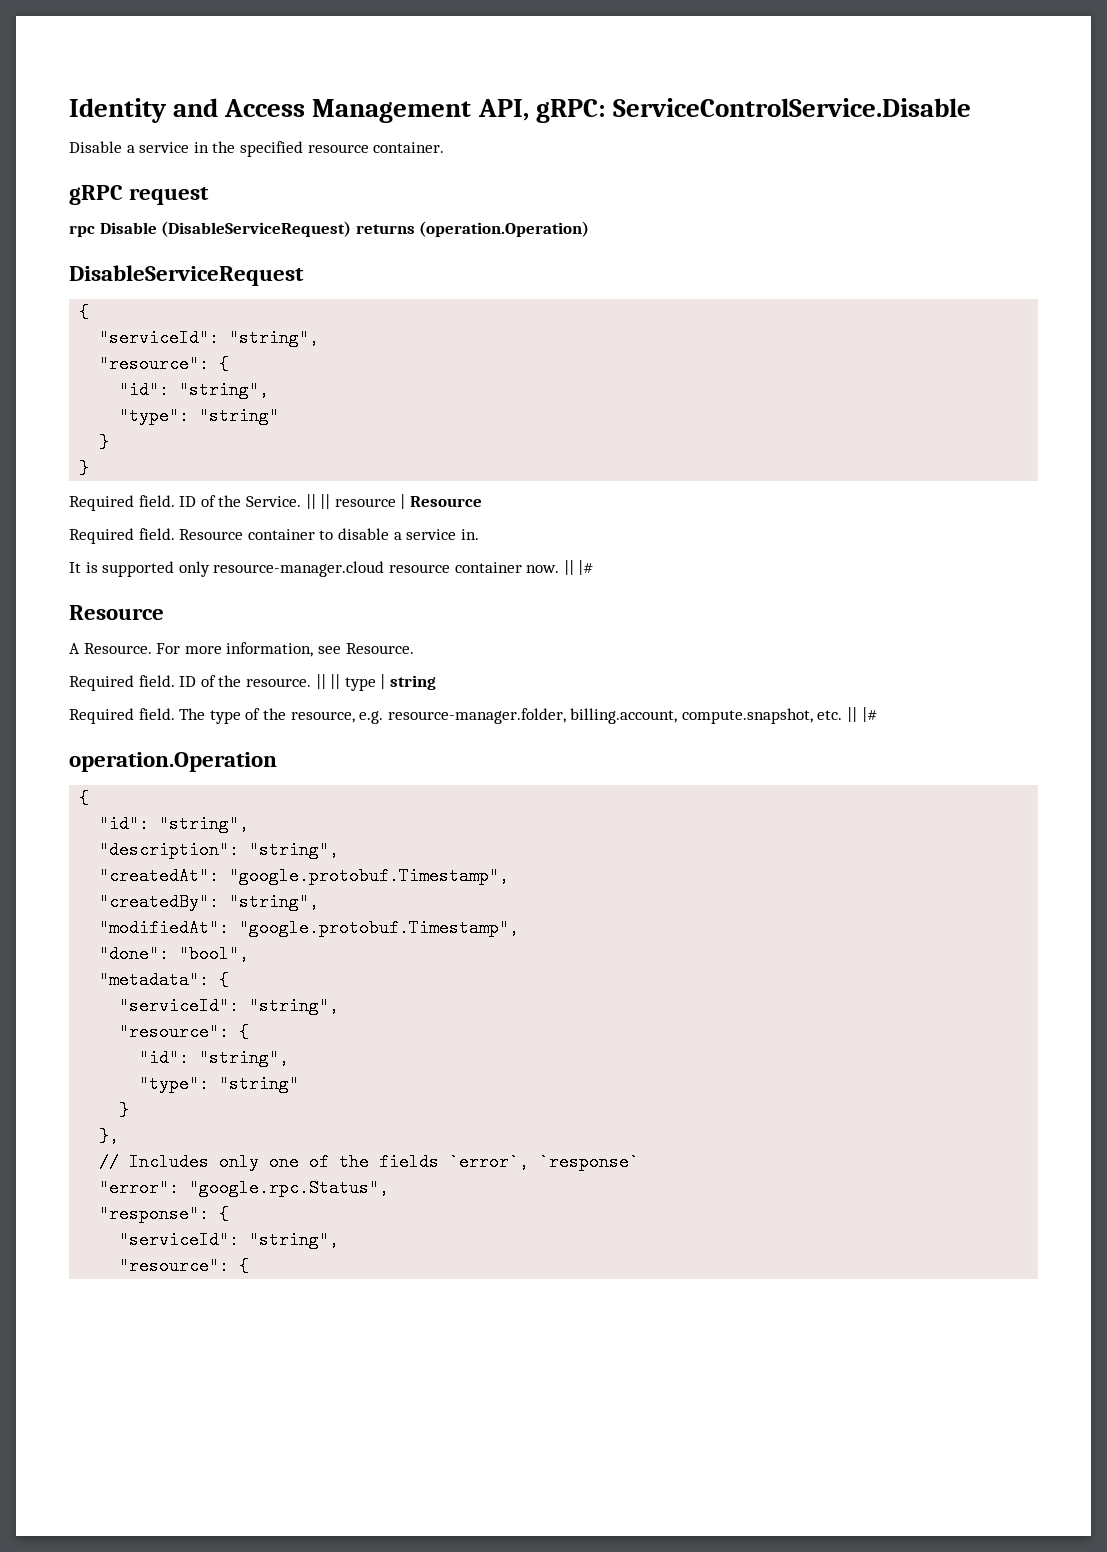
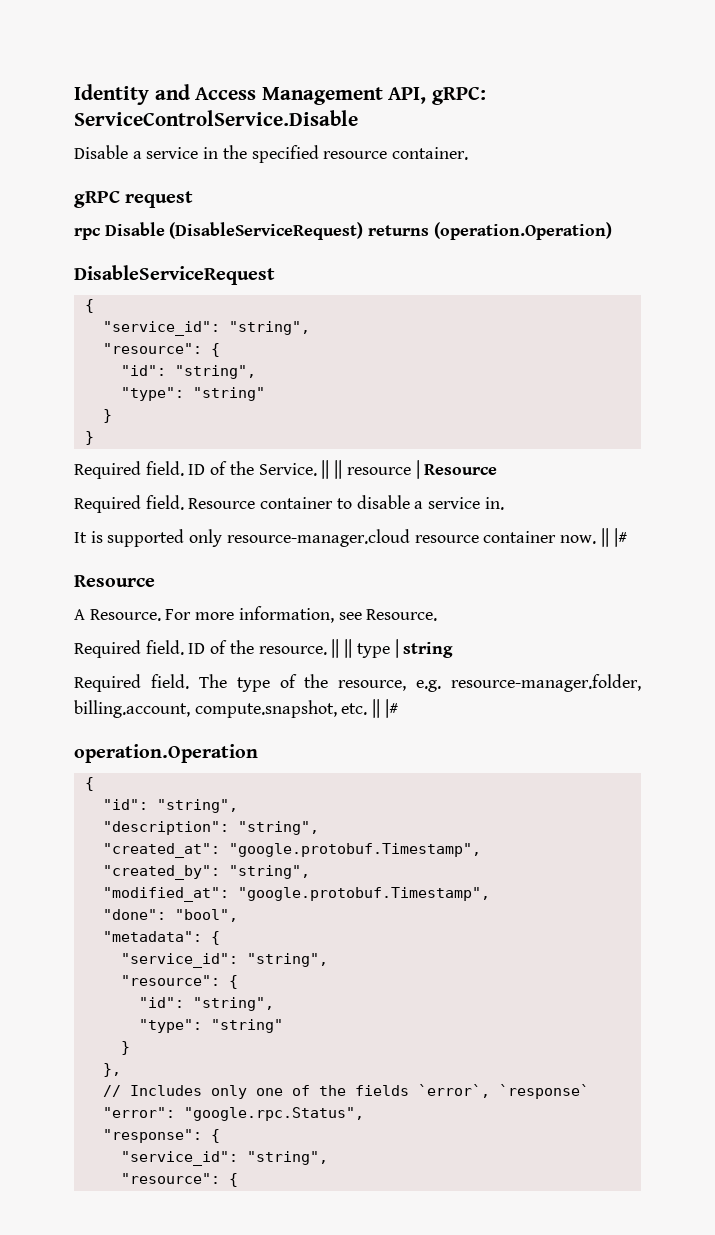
  DisableServiceRequest
  {
- "serviceId": "string",
+ "service_id": "string",
- "createdAt": "google.protobuf.Timestamp",
- "createdBy": "string",
- "modifiedAt": "google.protobuf.Timestamp",
+ "created_at": "google.protobuf.Timestamp",
+ "created_by": "string",
+ "modified_at": "google.protobuf.Timestamp",
  "metadata": {
- "serviceId": "string",
+ "service_id": "string",
  "response": {
- "serviceId": "string",
+ "service_id": "string",

